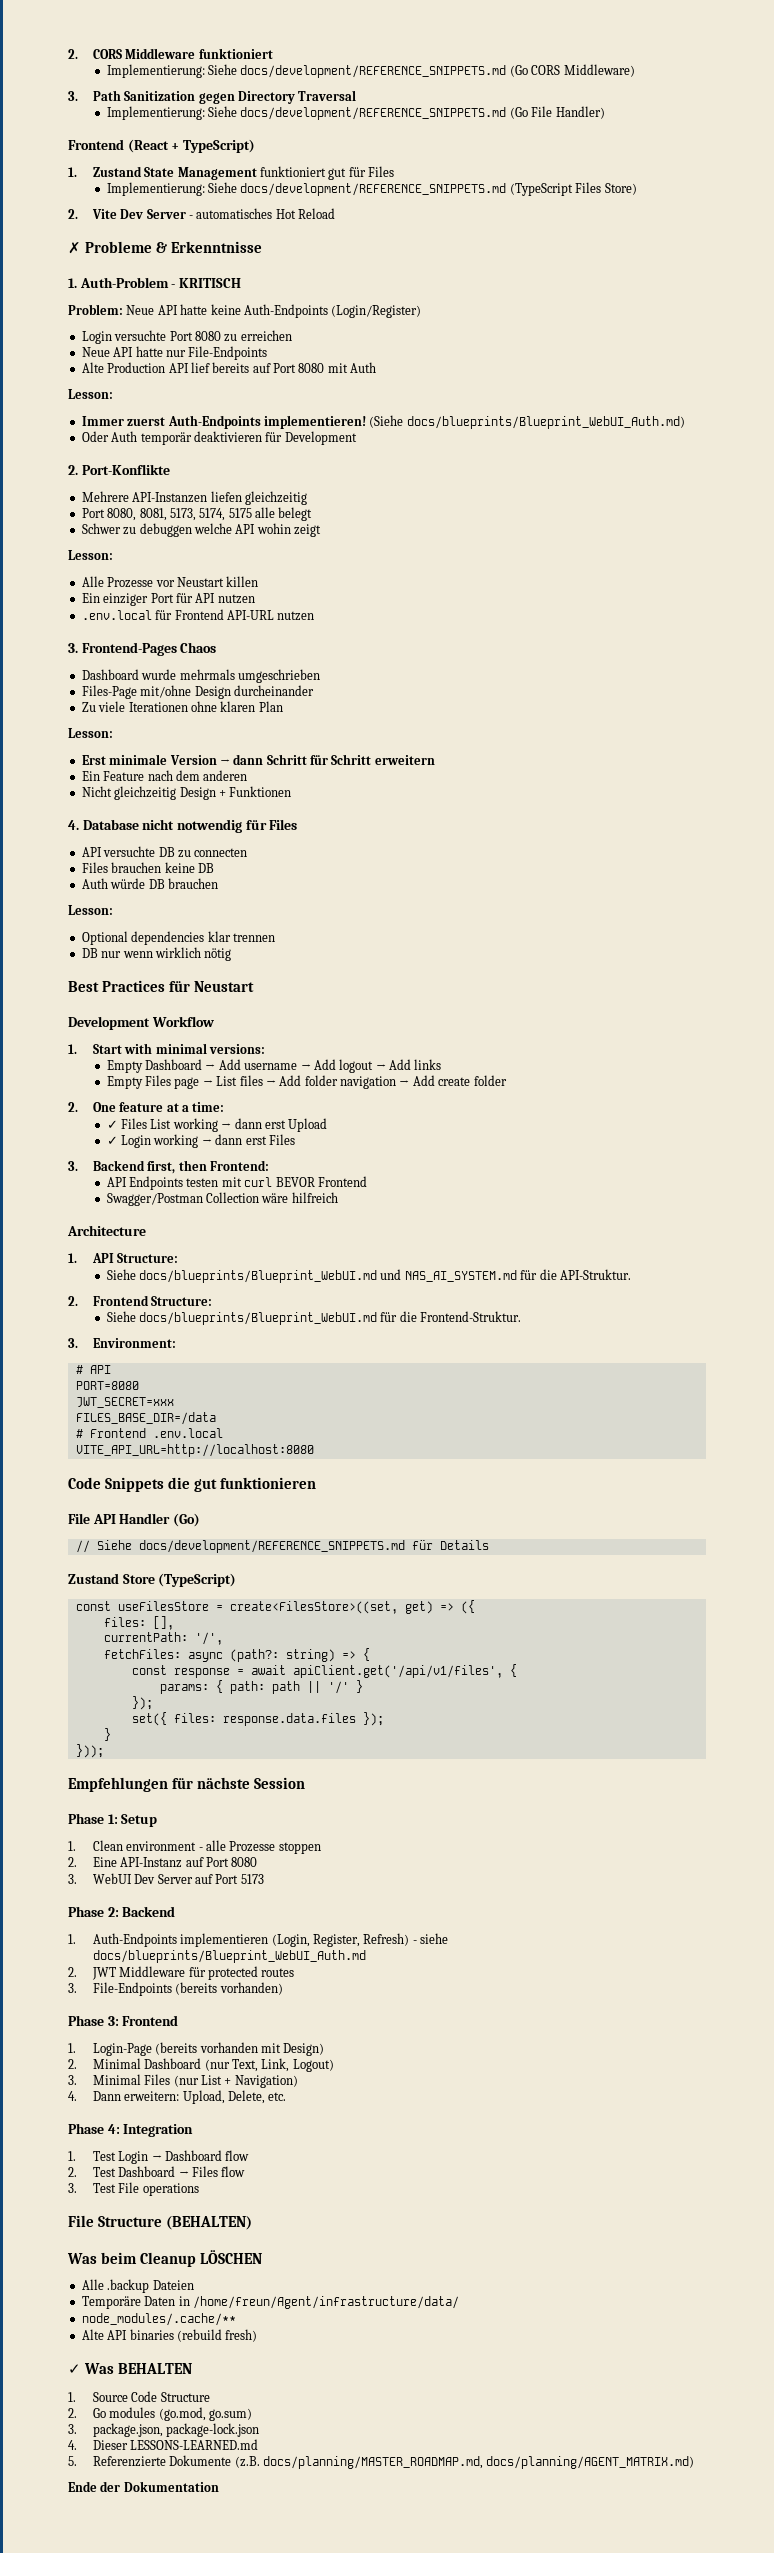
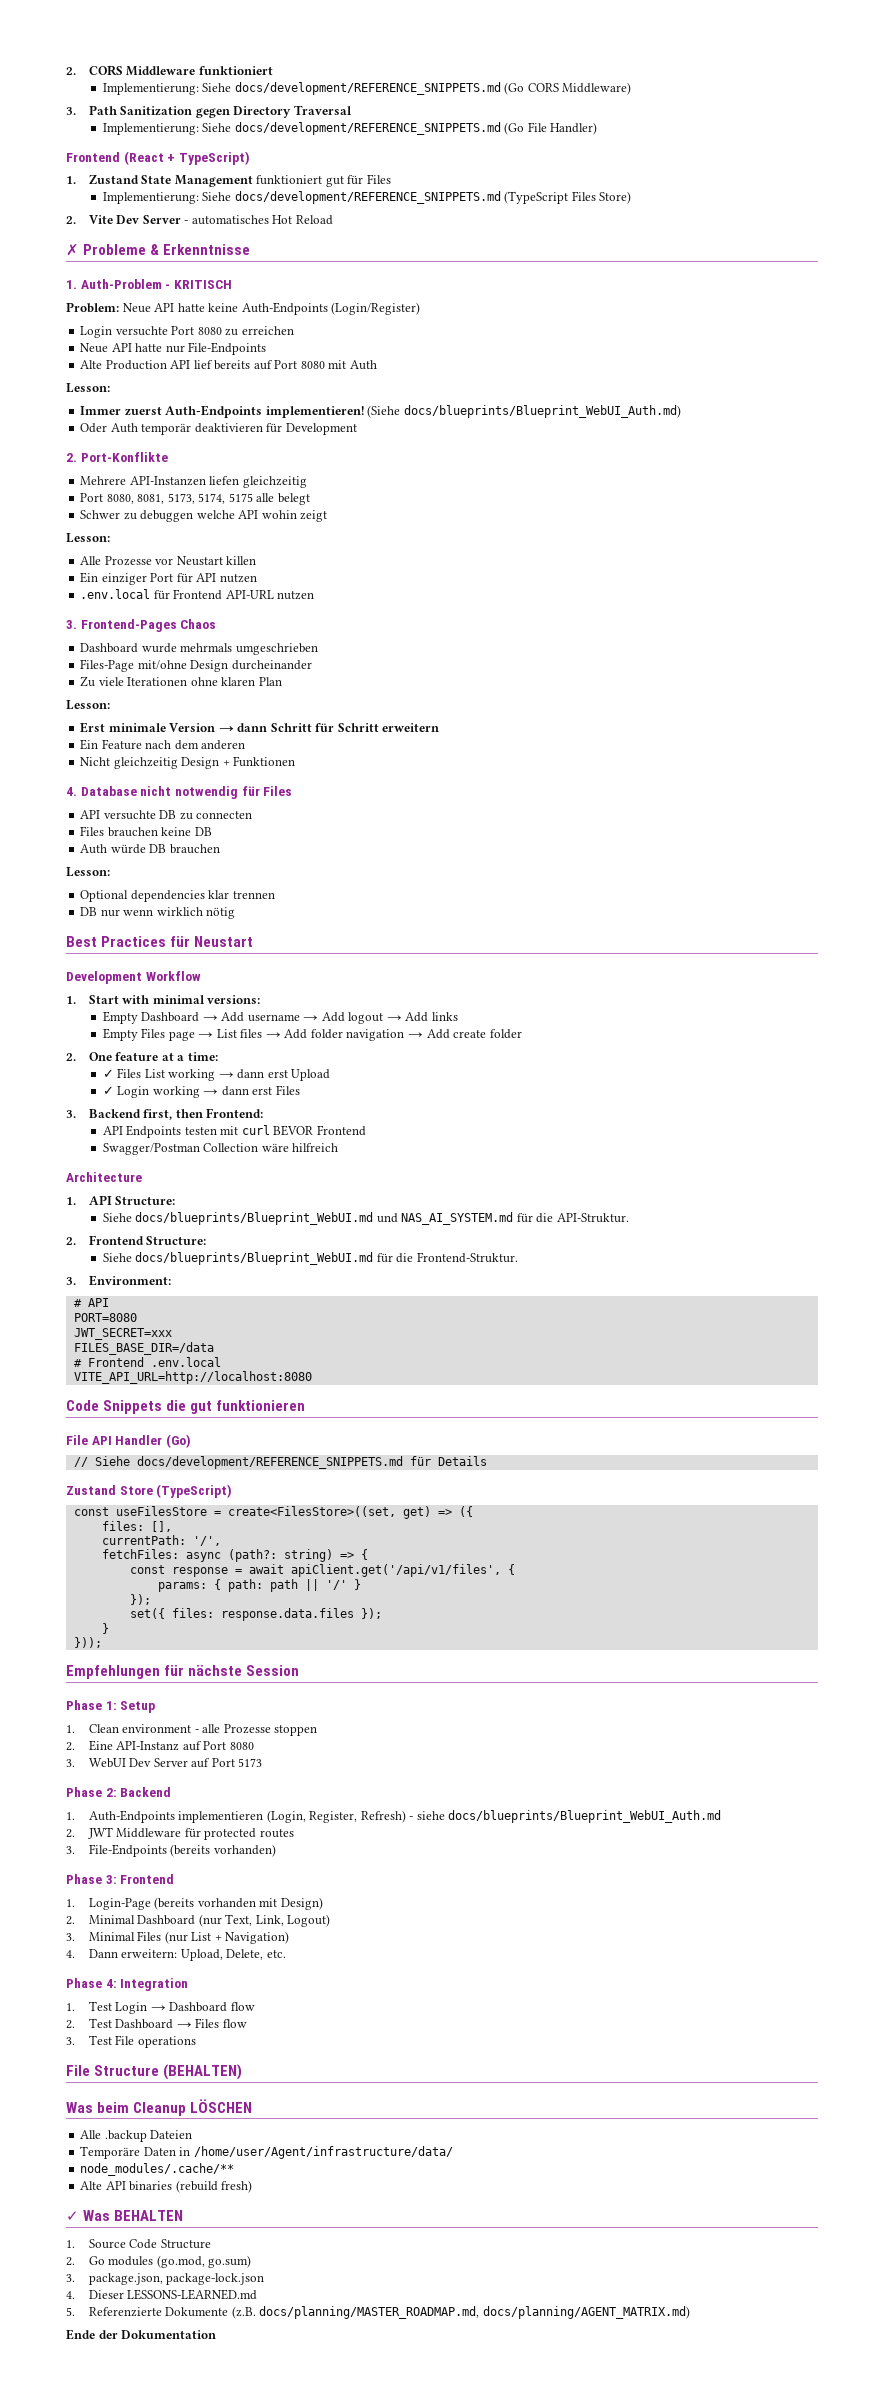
- Temporäre Daten in /home/freun/Agent/infrastructure/data/
+ Temporäre Daten in /home/user/Agent/infrastructure/data/

